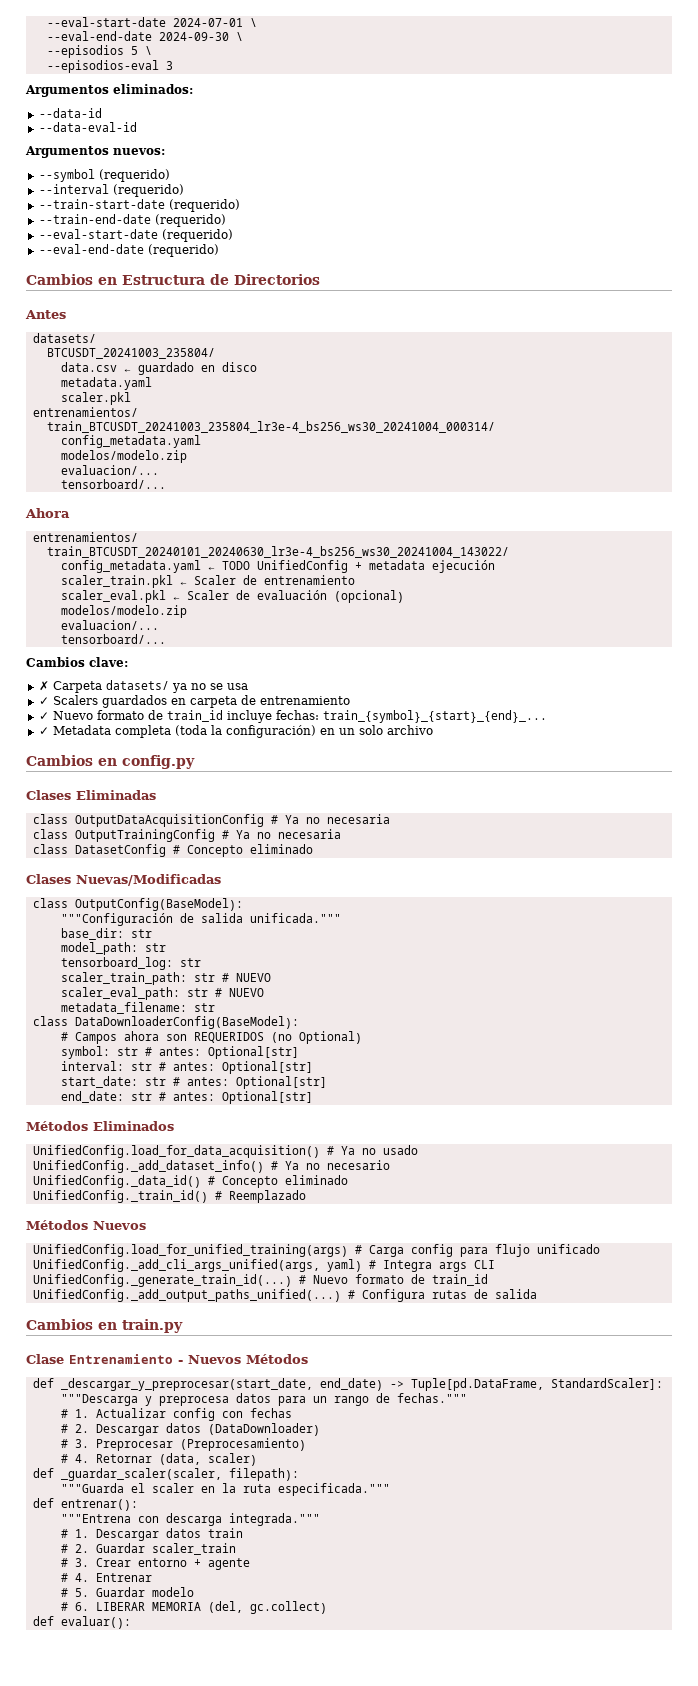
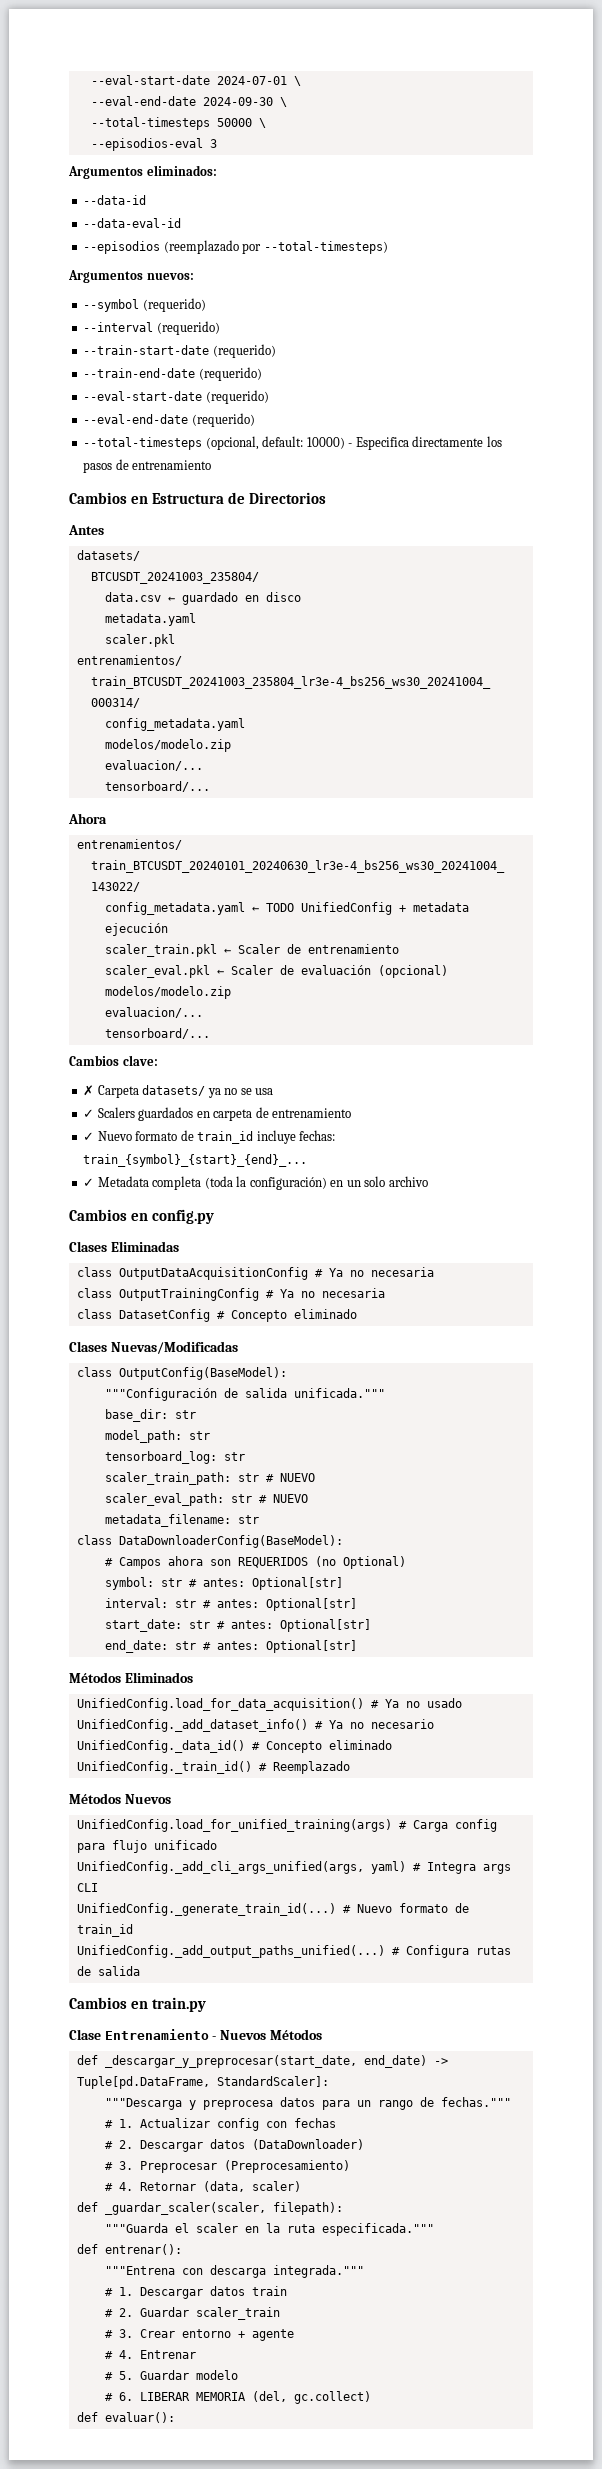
- --episodios 5 \
+ --total-timesteps 50000 \
+ --episodios (reemplazado por --total-timesteps)
+ --total-timesteps (opcional, default: 10000) - Especifica directamente los pasos de entrenamiento

